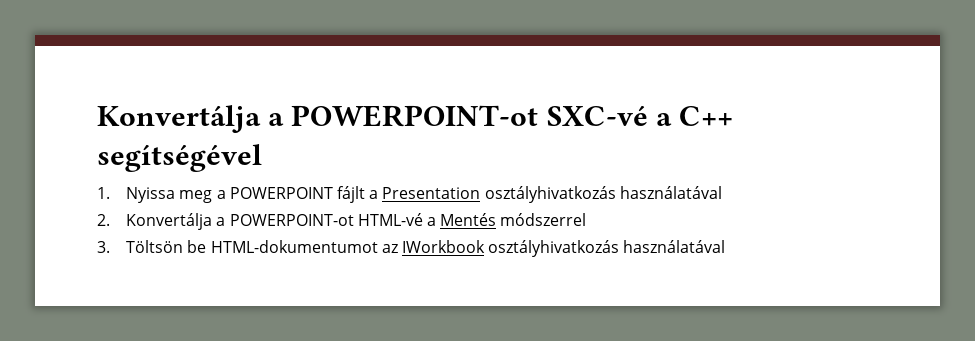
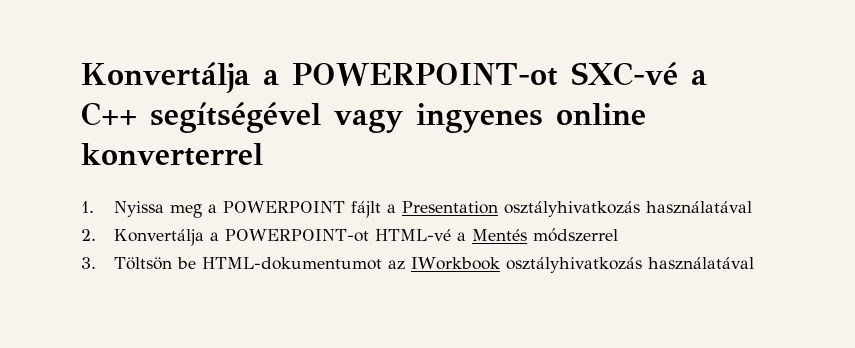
- Konvertálja a POWERPOINT-ot SXC-vé a C++ segítségével
+ Konvertálja a POWERPOINT-ot SXC-vé a C++ segítségével vagy ingyenes online konverterrel

